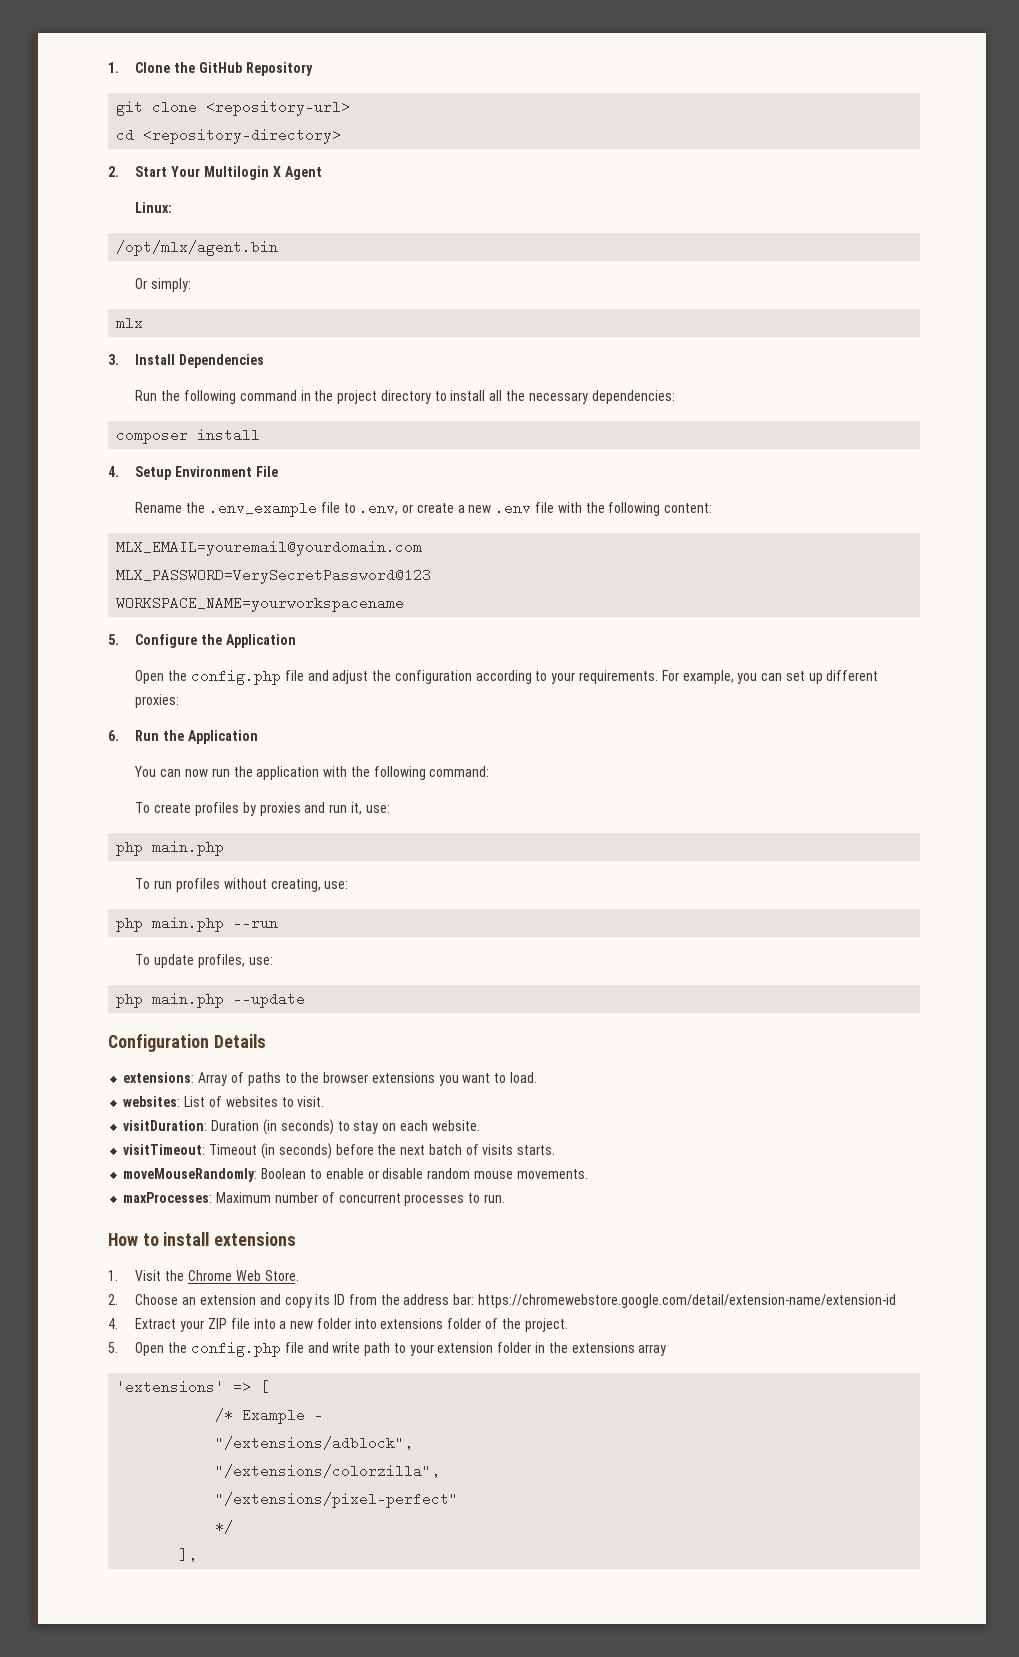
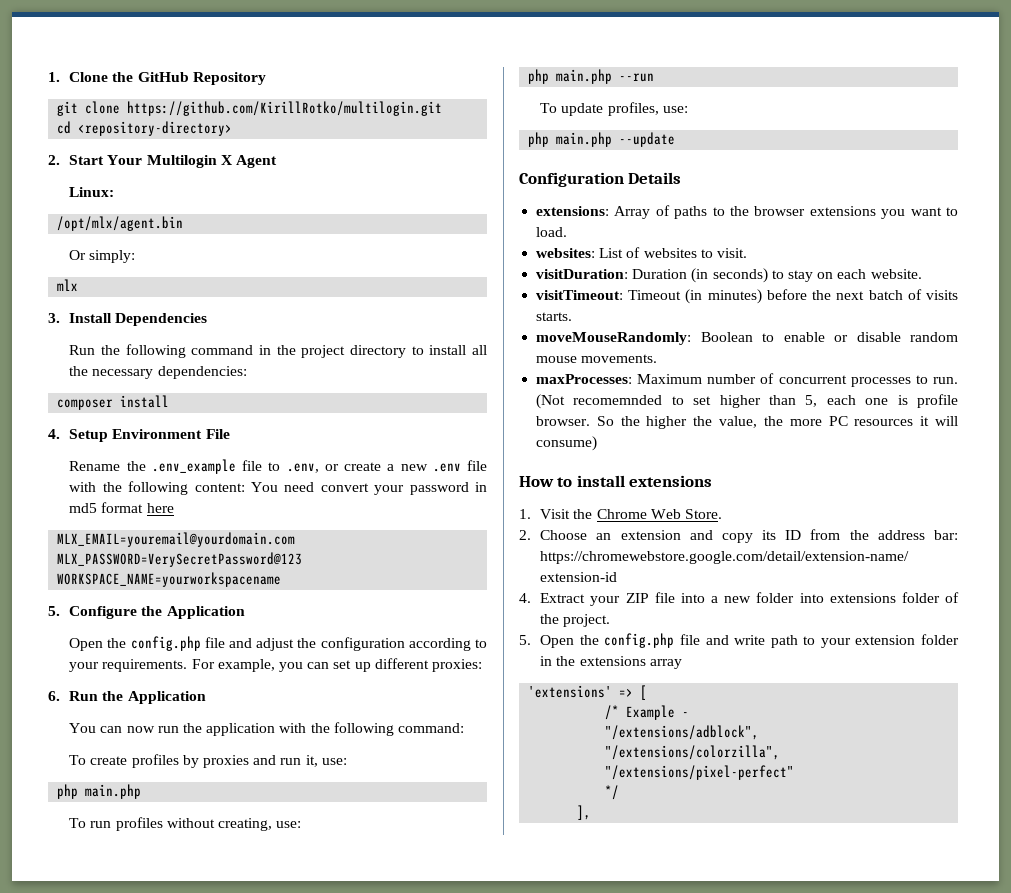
- git clone <repository-url>
+ git clone https://github.com/KirillRotko/multilogin.git
- Rename the .env_example file to .env, or create a new .env file with the following content:
+ Rename the .env_example file to .env, or create a new .env file with the following content: You need convert your password in md5 format here
- visitTimeout: Timeout (in seconds) before the next batch of visits starts.
+ visitTimeout: Timeout (in minutes) before the next batch of visits starts.
+ (Not recomemnded to set higher than 5, each one is profile browser. So the higher the value, the more PC resources it will consume)

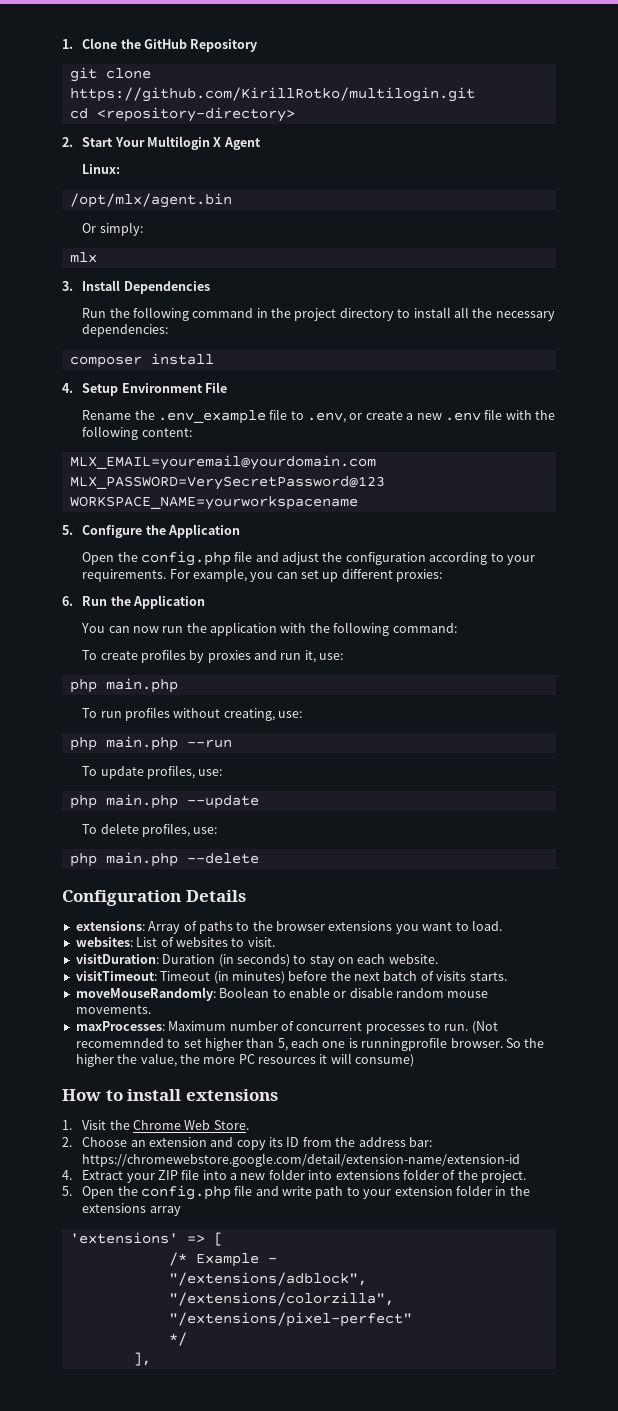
- Rename the .env_example file to .env, or create a new .env file with the following content: You need convert your password in md5 format here
+ Rename the .env_example file to .env, or create a new .env file with the following content:
+ To delete profiles, use:
+ php main.php --delete
- (Not recomemnded to set higher than 5, each one is profile browser.
+ (Not recomemnded to set higher than 5, each one is runningprofile browser.

